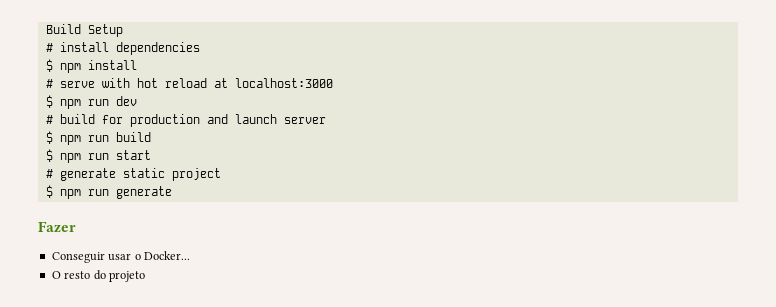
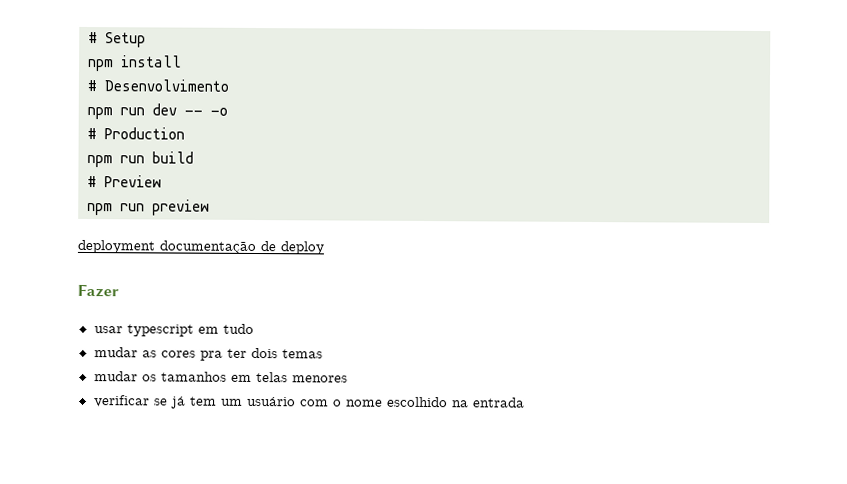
- Build Setup
+ # Setup
- # install dependencies
- $ npm install
+ npm install
- # serve with hot reload at localhost:3000
- $ npm run dev
- # build for production and launch server
- $ npm run build
- $ npm run start
- # generate static project
- $ npm run generate
+ # Desenvolvimento
+ npm run dev -- -o
+ # Production
+ npm run build
+ # Preview
+ npm run preview
+ deployment documentação de deploy
  Fazer
- Conseguir usar o Docker...
- O resto do projeto
+ usar typescript em tudo
+ mudar as cores pra ter dois temas
+ mudar os tamanhos em telas menores
+ verificar se já tem um usuário com o nome escolhido na entrada

